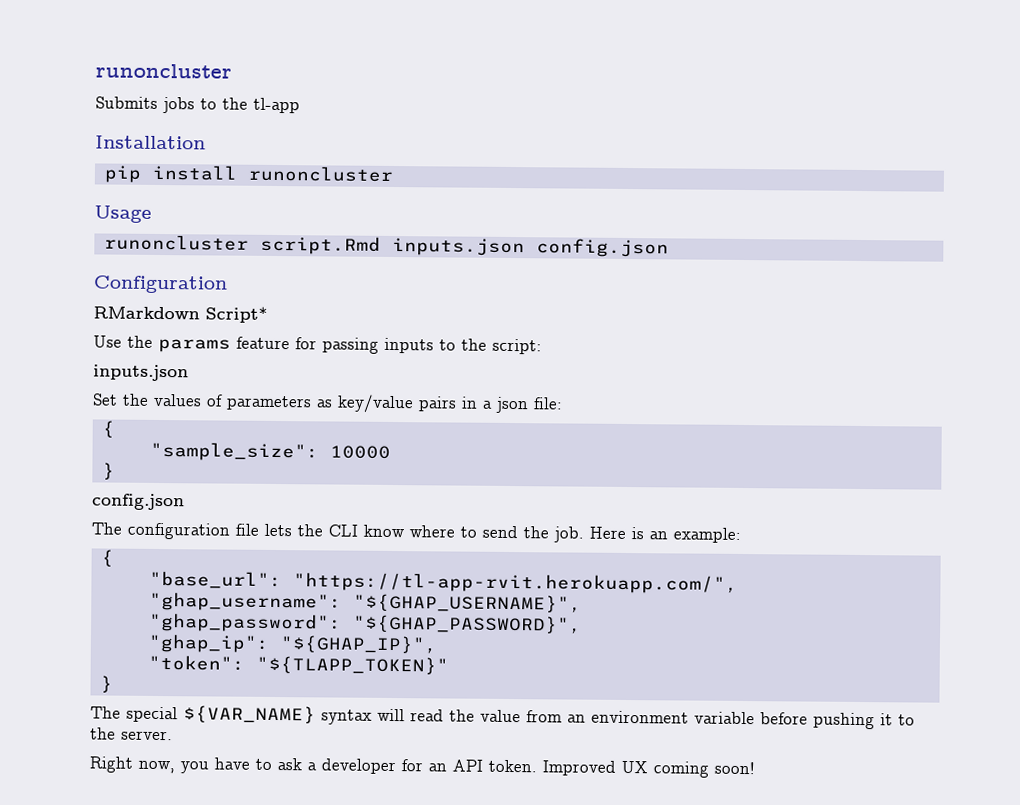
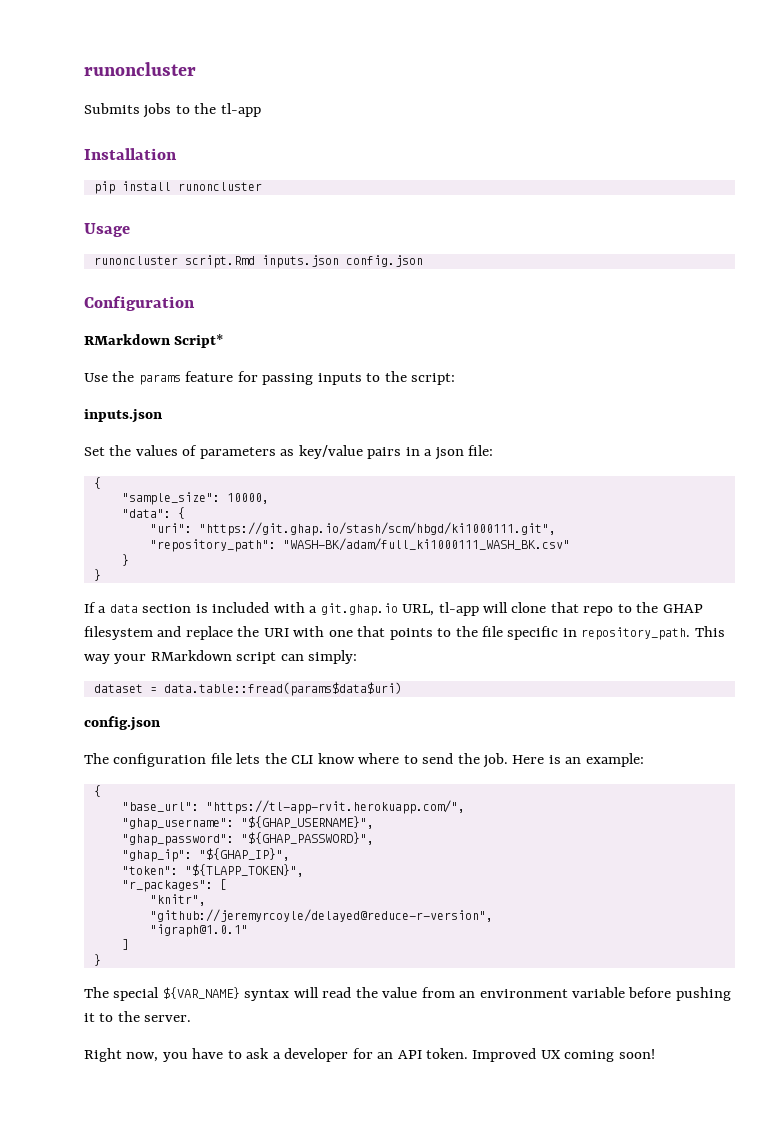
- "sample_size": 10000
+ "sample_size": 10000,
+ "data": {
+ "uri": "https://git.ghap.io/stash/scm/hbgd/ki1000111.git",
+ "repository_path": "WASH-BK/adam/full_ki1000111_WASH_BK.csv"
  }
+ }
+ If a data section is included with a git.ghap.io URL, tl-app will clone that repo to the GHAP filesystem and replace the URI with one that points to the file specific in repository_path. This way your RMarkdown script can simply:
+ dataset = data.table::fread(params$data$uri)
- "token": "${TLAPP_TOKEN}"
+ "token": "${TLAPP_TOKEN}",
+ "r_packages": [
+ "knitr",
+ "github://jeremyrcoyle/delayed@reduce-r-version",
+ "igraph@1.0.1"
+ ]

